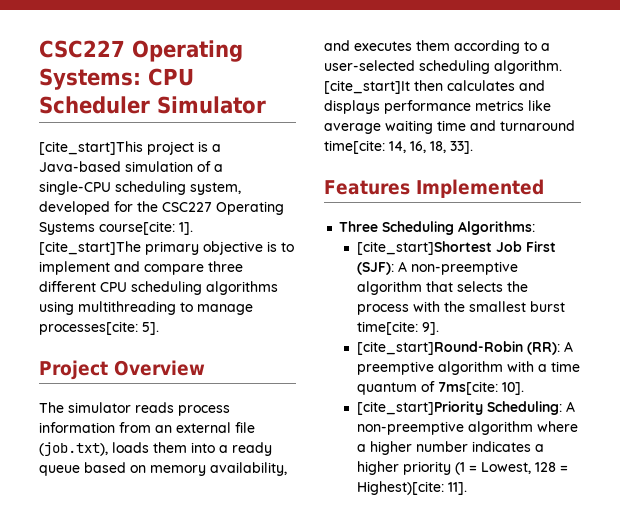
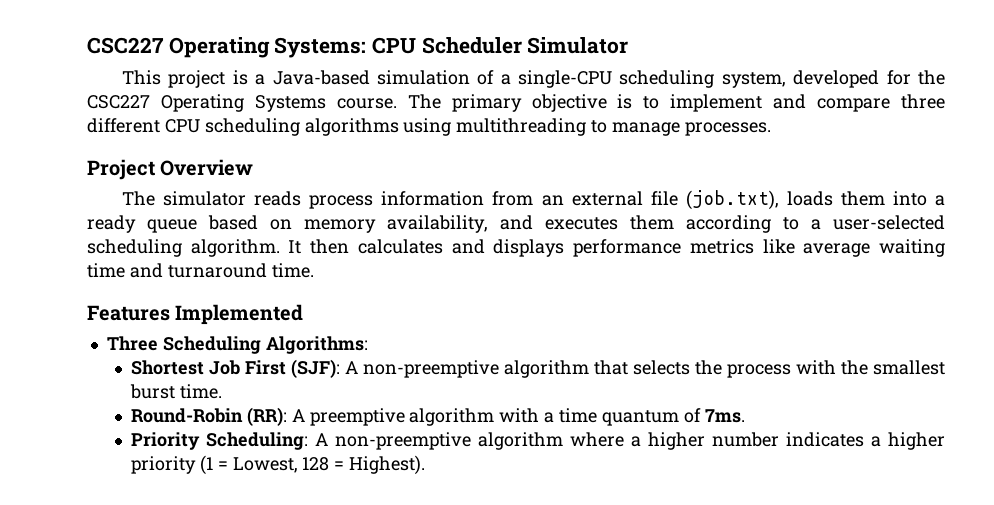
- [cite_start]This project is a Java-based simulation of a single-CPU scheduling system, developed for the CSC227 Operating Systems course[cite: 1]. [cite_start]The primary objective is to implement and compare three different CPU scheduling algorithms using multithreading to manage processes[cite: 5].
+ This project is a Java-based simulation of a single-CPU scheduling system, developed for the CSC227 Operating Systems course. The primary objective is to implement and compare three different CPU scheduling algorithms using multithreading to manage processes.
- [cite_start]It then calculates and displays performance metrics like average waiting time and turnaround time[cite: 14, 16, 18, 33].
+ It then calculates and displays performance metrics like average waiting time and turnaround time.
- [cite_start]Shortest Job First (SJF): A non-preemptive algorithm that selects the process with the smallest burst time[cite: 9].
- [cite_start]Round-Robin (RR): A preemptive algorithm with a time quantum of 7ms[cite: 10].
- [cite_start]Priority Scheduling: A non-preemptive algorithm where a higher number indicates a higher priority (1 = Lowest, 128 = Highest)[cite: 11].
+ Shortest Job First (SJF): A non-preemptive algorithm that selects the process with the smallest burst time.
+ Round-Robin (RR): A preemptive algorithm with a time quantum of 7ms.
+ Priority Scheduling: A non-preemptive algorithm where a higher number indicates a higher priority (1 = Lowest, 128 = Highest).

